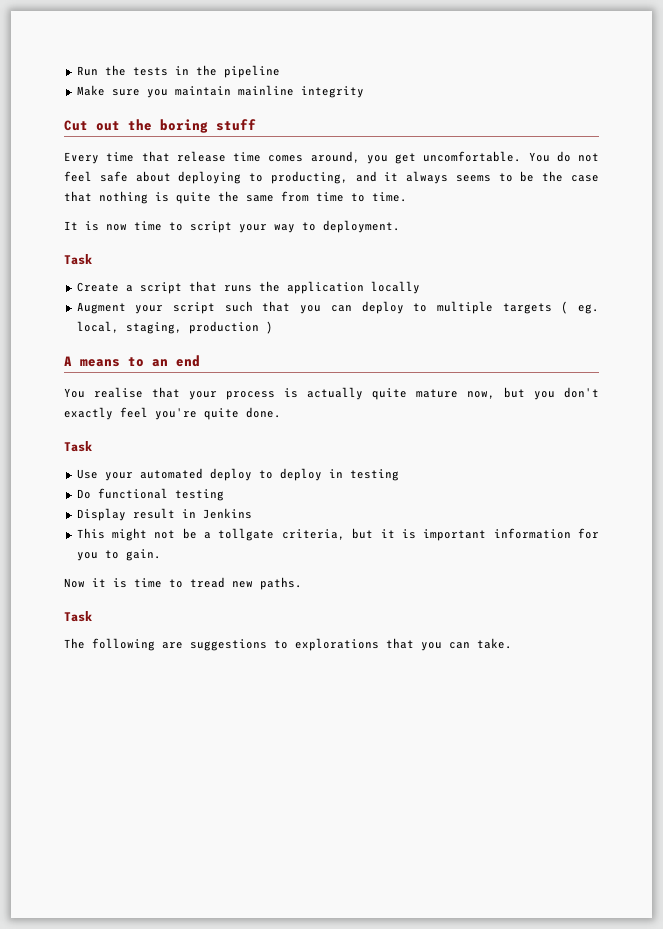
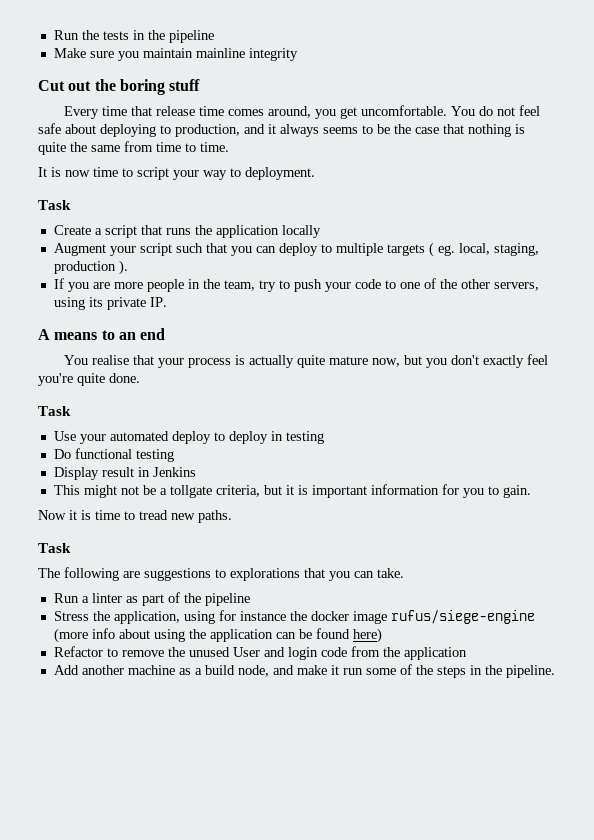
- You do not feel safe about deploying to producting, and it always seems to be the case that nothing is quite the same from time to time.
+ You do not feel safe about deploying to production, and it always seems to be the case that nothing is quite the same from time to time.
- Augment your script such that you can deploy to multiple targets ( eg. local, staging, production )
+ Augment your script such that you can deploy to multiple targets ( eg. local, staging, production ).
+ If you are more people in the team, try to push your code to one of the other servers, using its private IP.
+ Run a linter as part of the pipeline
+ Stress the application, using for instance the docker image rufus/siege-engine (more info about using the application can be found here)
+ Refactor to remove the unused User and login code from the application
+ Add another machine as a build node, and make it run some of the steps in the pipeline.

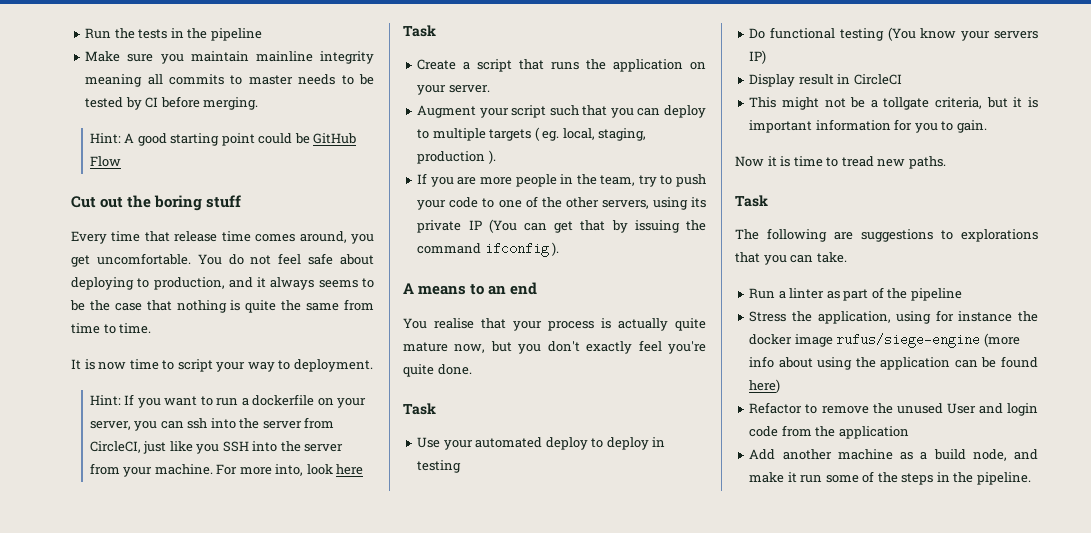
- Make sure you maintain mainline integrity
+ Make sure you maintain mainline integrity meaning all commits to master needs to be tested by CI before merging.
+ Hint: A good starting point could be GitHub Flow
+ Hint: If you want to run a dockerfile on your server, you can ssh into the server from CircleCI, just like you SSH into the server from your machine. For more into, look here
- Create a script that runs the application locally
+ Create a script that runs the application on your server.
- If you are more people in the team, try to push your code to one of the other servers, using its private IP.
+ If you are more people in the team, try to push your code to one of the other servers, using its private IP (You can get that by issuing the command ifconfig ).
- Do functional testing
+ Do functional testing (You know your servers IP)
- Display result in Jenkins
+ Display result in CircleCI

